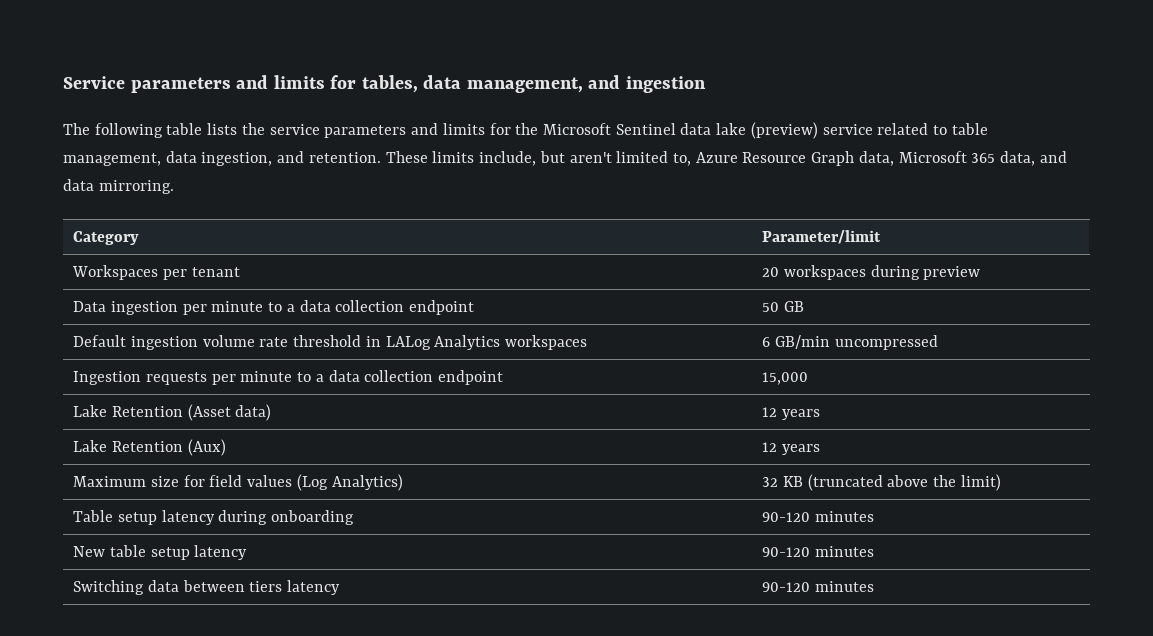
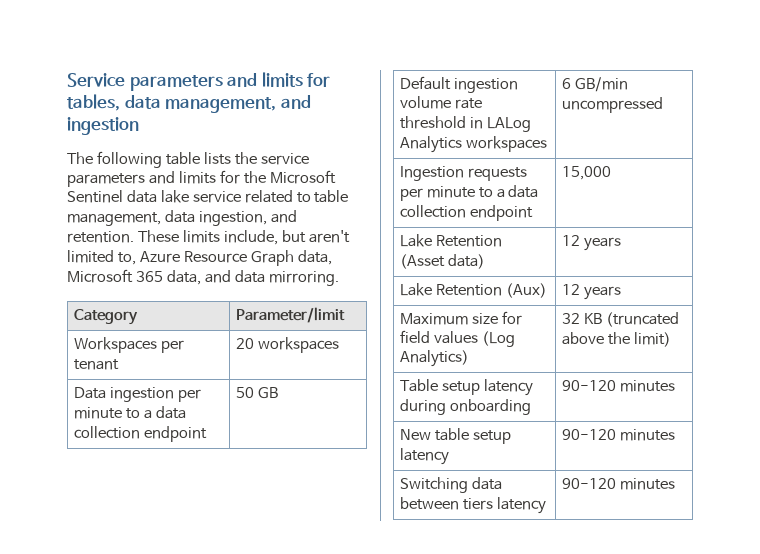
- The following table lists the service parameters and limits for the Microsoft Sentinel data lake (preview) service related to table management, data ingestion, and retention.
+ The following table lists the service parameters and limits for the Microsoft Sentinel data lake service related to table management, data ingestion, and retention.
- Workspaces per tenant | 20 workspaces during preview
+ Workspaces per tenant | 20 workspaces

